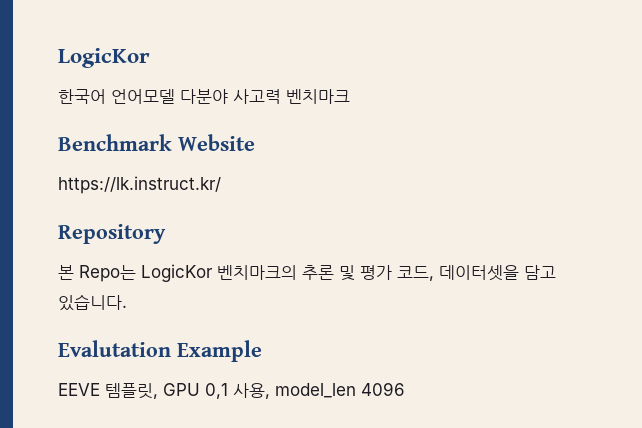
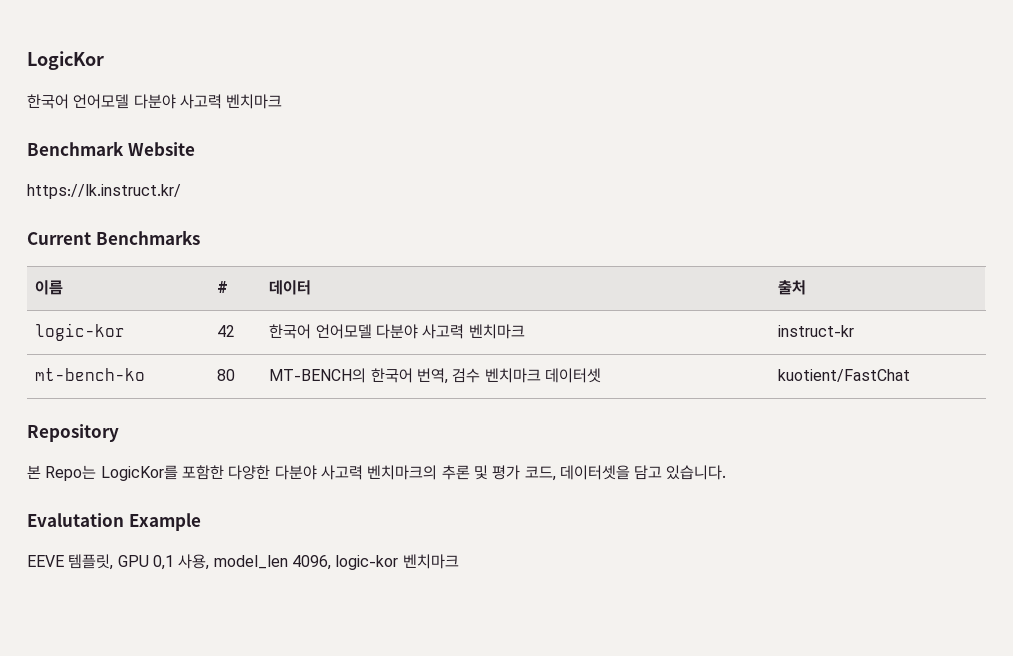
+ Current Benchmarks
+ 이름 | # | 데이터 | 출처
+ logic-kor | 42 | 한국어 언어모델 다분야 사고력 벤치마크 | instruct-kr
+ mt-bench-ko | 80 | MT-BENCH의 한국어 번역, 검수 벤치마크 데이터셋 | kuotient/FastChat
  Repository
- 본 Repo는 LogicKor 벤치마크의 추론 및 평가 코드, 데이터셋을 담고 있습니다.
+ 본 Repo는 LogicKor를 포함한 다양한 다분야 사고력 벤치마크의 추론 및 평가 코드, 데이터셋을 담고 있습니다.
- EEVE 템플릿, GPU 0,1 사용, model_len 4096
+ EEVE 템플릿, GPU 0,1 사용, model_len 4096, logic-kor 벤치마크

